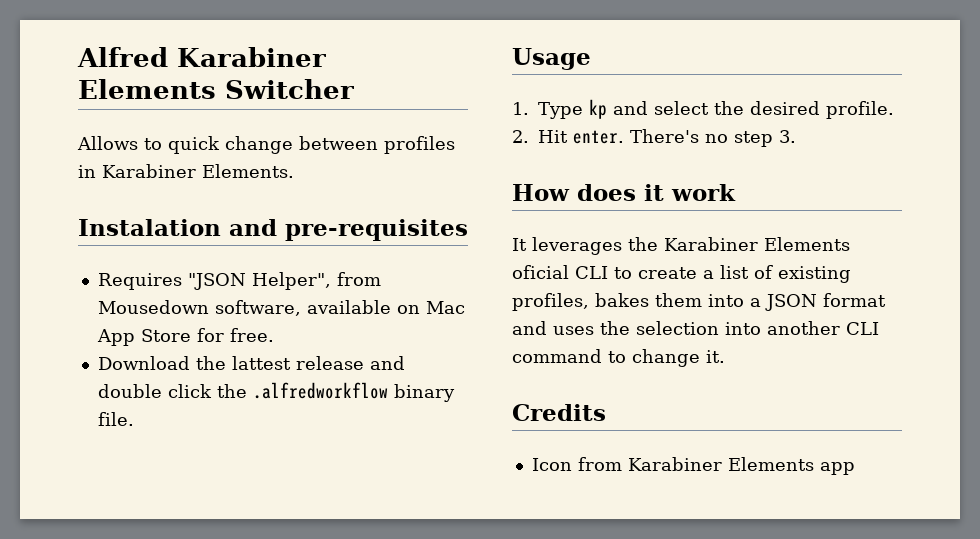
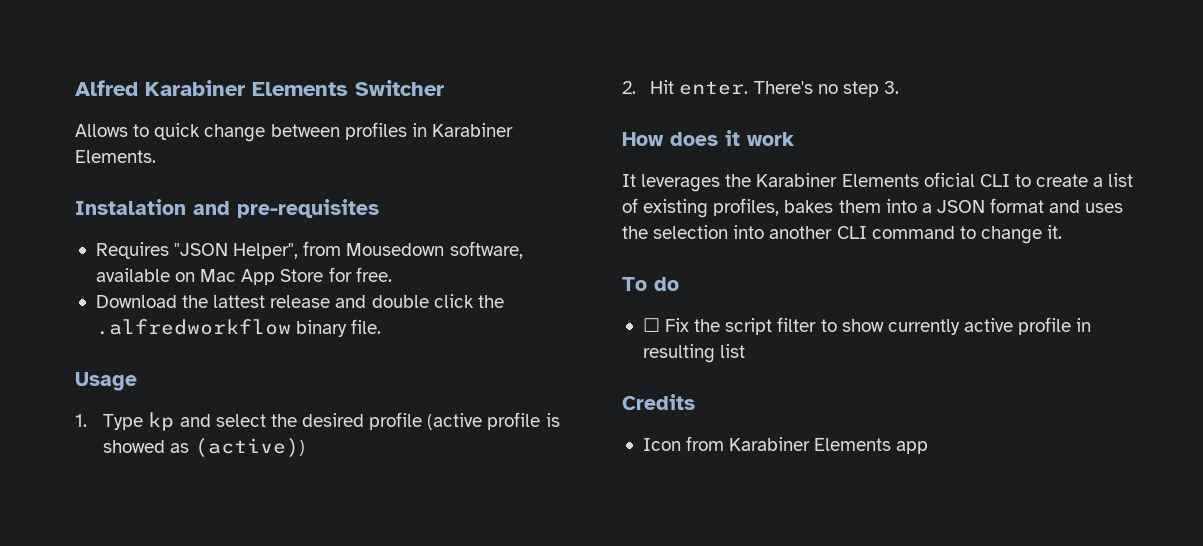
- 1. Type kp and select the desired profile.
+ 1. Type kp and select the desired profile (active profile is showed as (active))
+ To do
+ ☐ Fix the script filter to show currently active profile in resulting list

